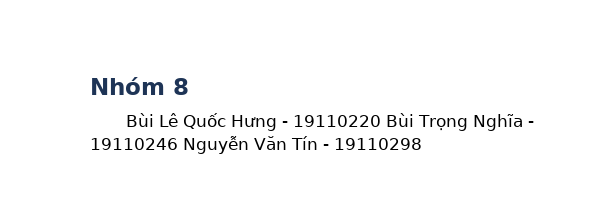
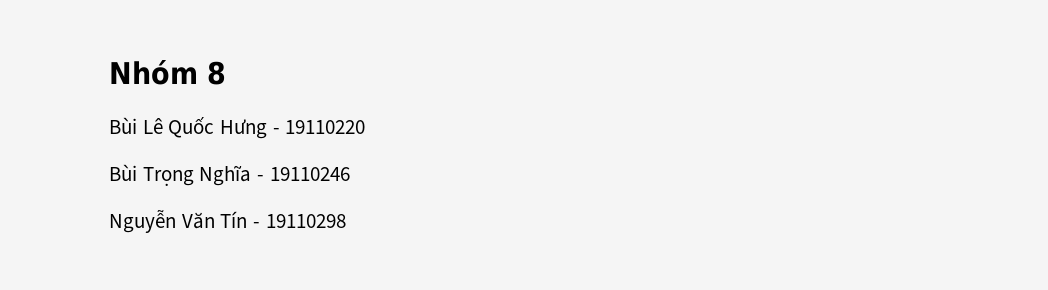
- Bùi Lê Quốc Hưng - 19110220 Bùi Trọng Nghĩa - 19110246 Nguyễn Văn Tín - 19110298
+ Bùi Lê Quốc Hưng - 19110220
+ Bùi Trọng Nghĩa - 19110246
+ Nguyễn Văn Tín - 19110298

